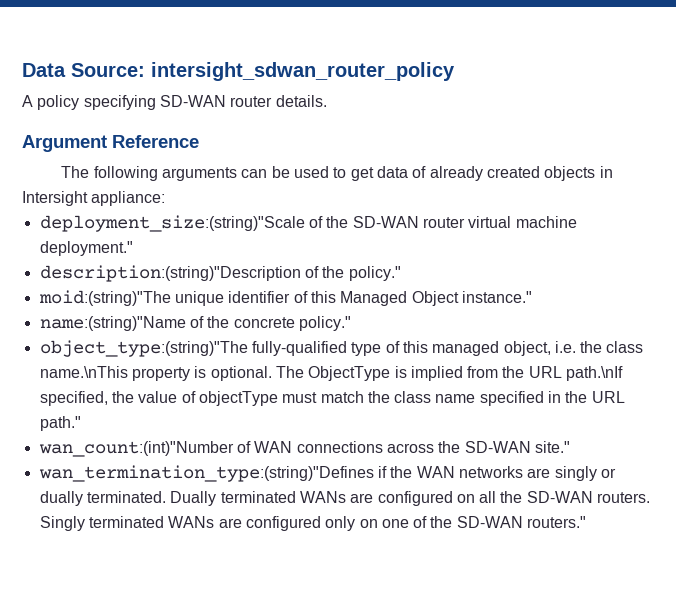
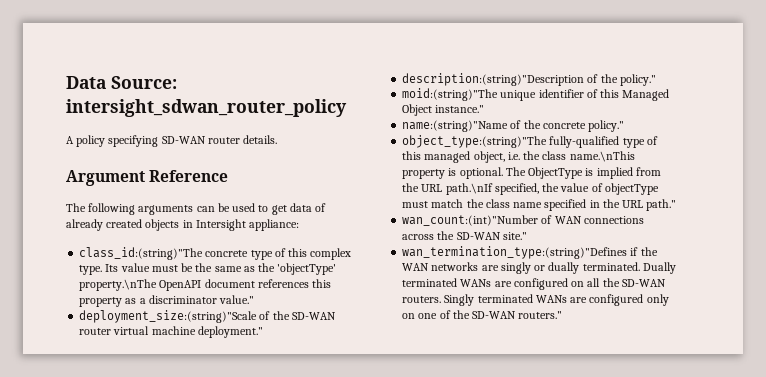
+ class_id:(string)"The concrete type of this complex type. Its value must be the same as the 'objectType' property.\nThe OpenAPI document references this property as a discriminator value."

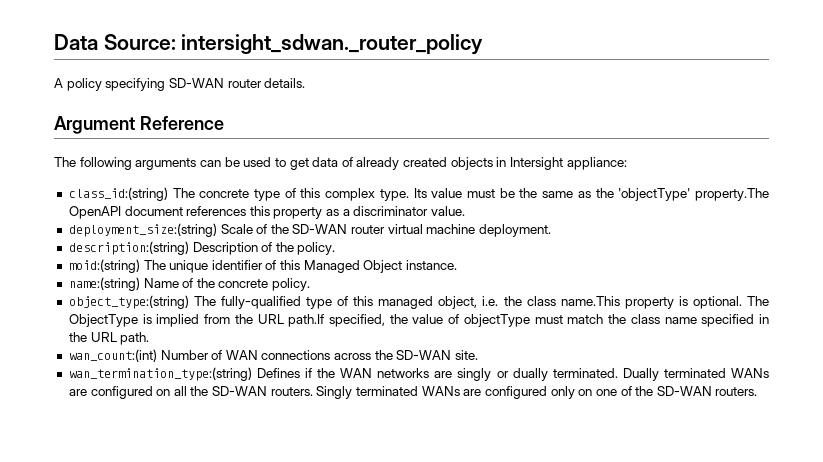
- Data Source: intersight_sdwan_router_policy
+ Data Source: intersight_sdwan._router_policy
- class_id:(string)"The concrete type of this complex type.
+ class_id:(string) The concrete type of this complex type.
- Its value must be the same as the 'objectType' property.\nThe OpenAPI document references this property as a discriminator value."
- deployment_size:(string)"Scale of the SD-WAN router virtual machine deployment."
- description:(string)"Description of the policy."
- moid:(string)"The unique identifier of this Managed Object instance."
- name:(string)"Name of the concrete policy."
- object_type:(string)"The fully-qualified type of this managed object, i.e. the class name.\nThis property is optional.
+ Its value must be the same as the 'objectType' property.The OpenAPI document references this property as a discriminator value.
+ deployment_size:(string) Scale of the SD-WAN router virtual machine deployment.
+ description:(string) Description of the policy.
+ moid:(string) The unique identifier of this Managed Object instance.
+ name:(string) Name of the concrete policy.
+ object_type:(string) The fully-qualified type of this managed object, i.e. the class name.This property is optional.
- The ObjectType is implied from the URL path.\nIf specified, the value of objectType must match the class name specified in the URL path."
- wan_count:(int)"Number of WAN connections across the SD-WAN site."
- wan_termination_type:(string)"Defines if the WAN networks are singly or dually terminated.
+ The ObjectType is implied from the URL path.If specified, the value of objectType must match the class name specified in the URL path.
+ wan_count:(int) Number of WAN connections across the SD-WAN site.
+ wan_termination_type:(string) Defines if the WAN networks are singly or dually terminated.
- Singly terminated WANs are configured only on one of the SD-WAN routers."
+ Singly terminated WANs are configured only on one of the SD-WAN routers.

